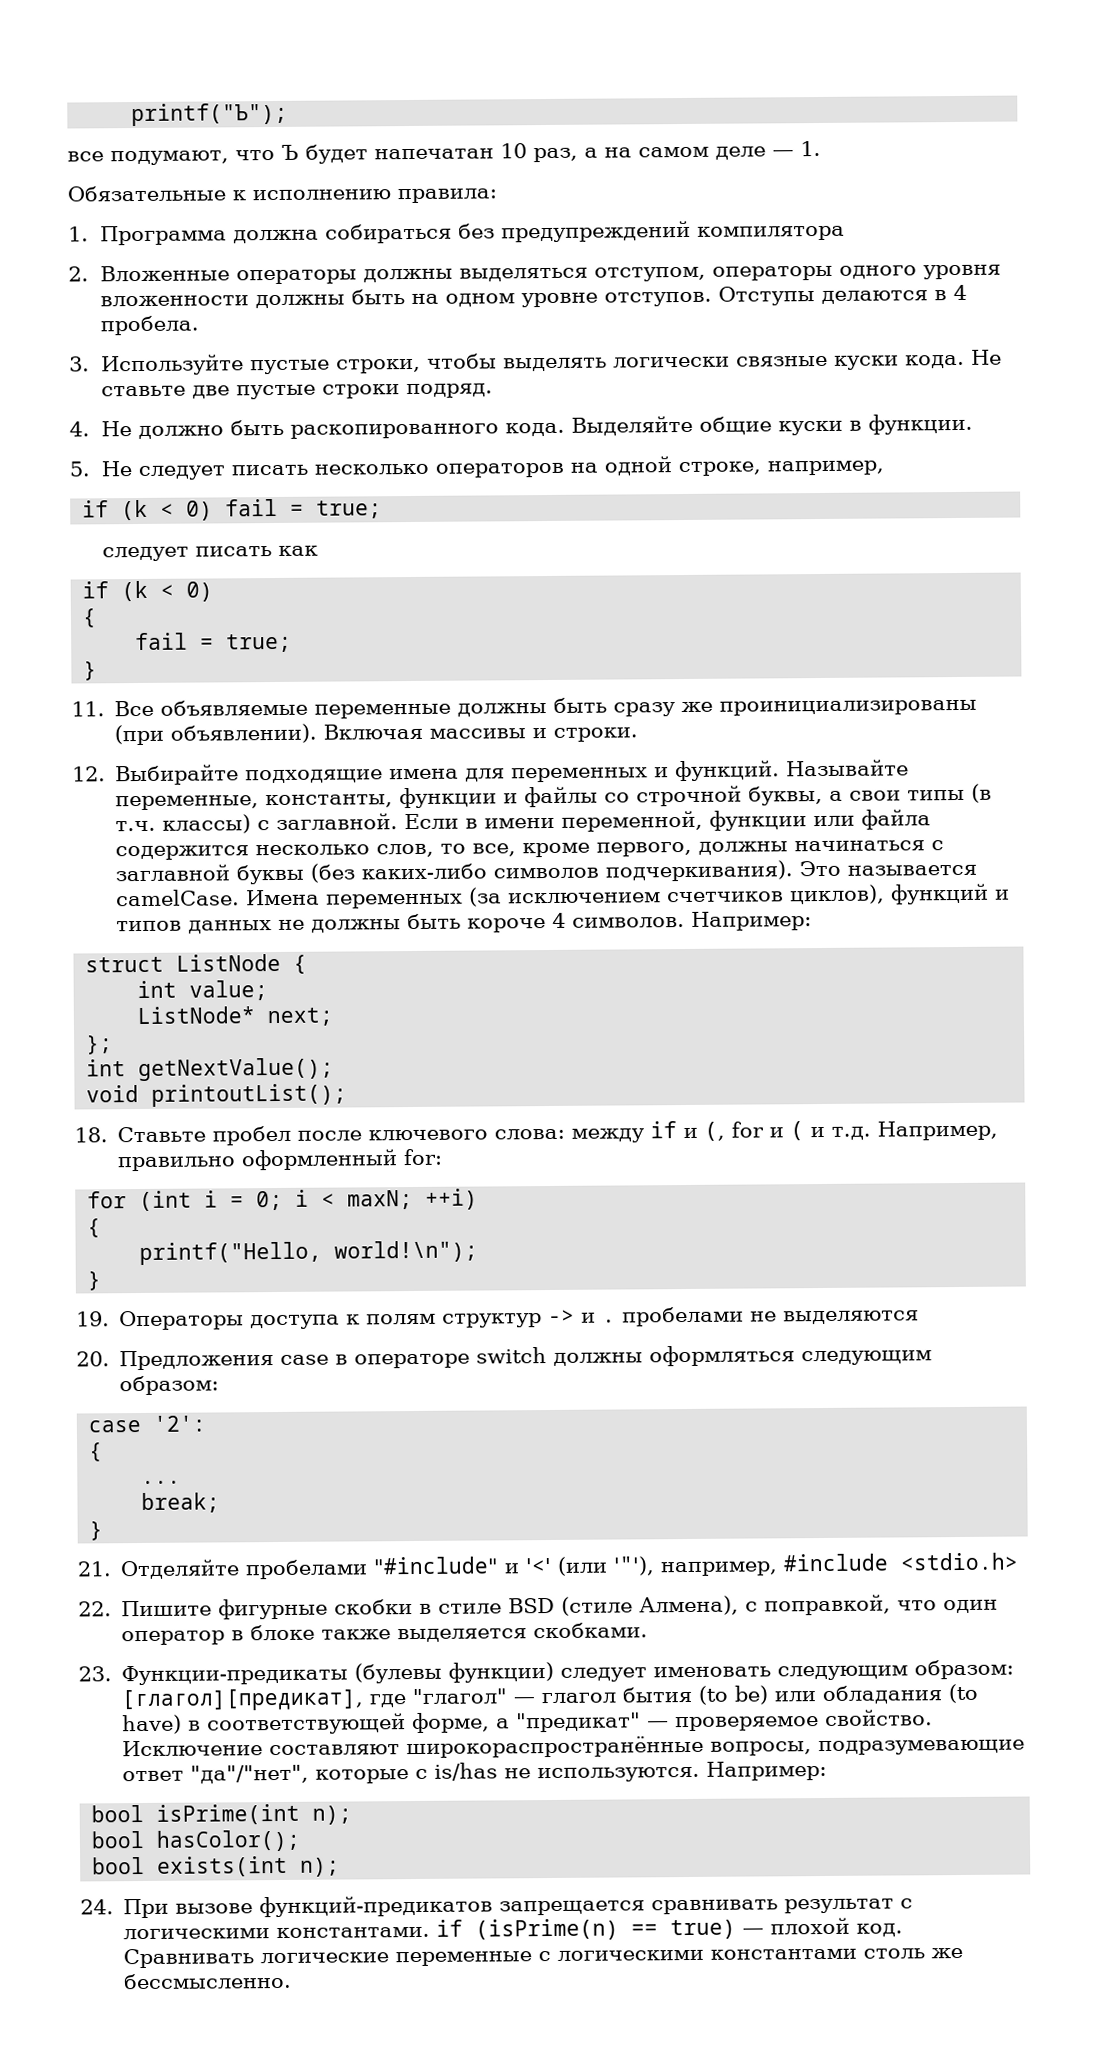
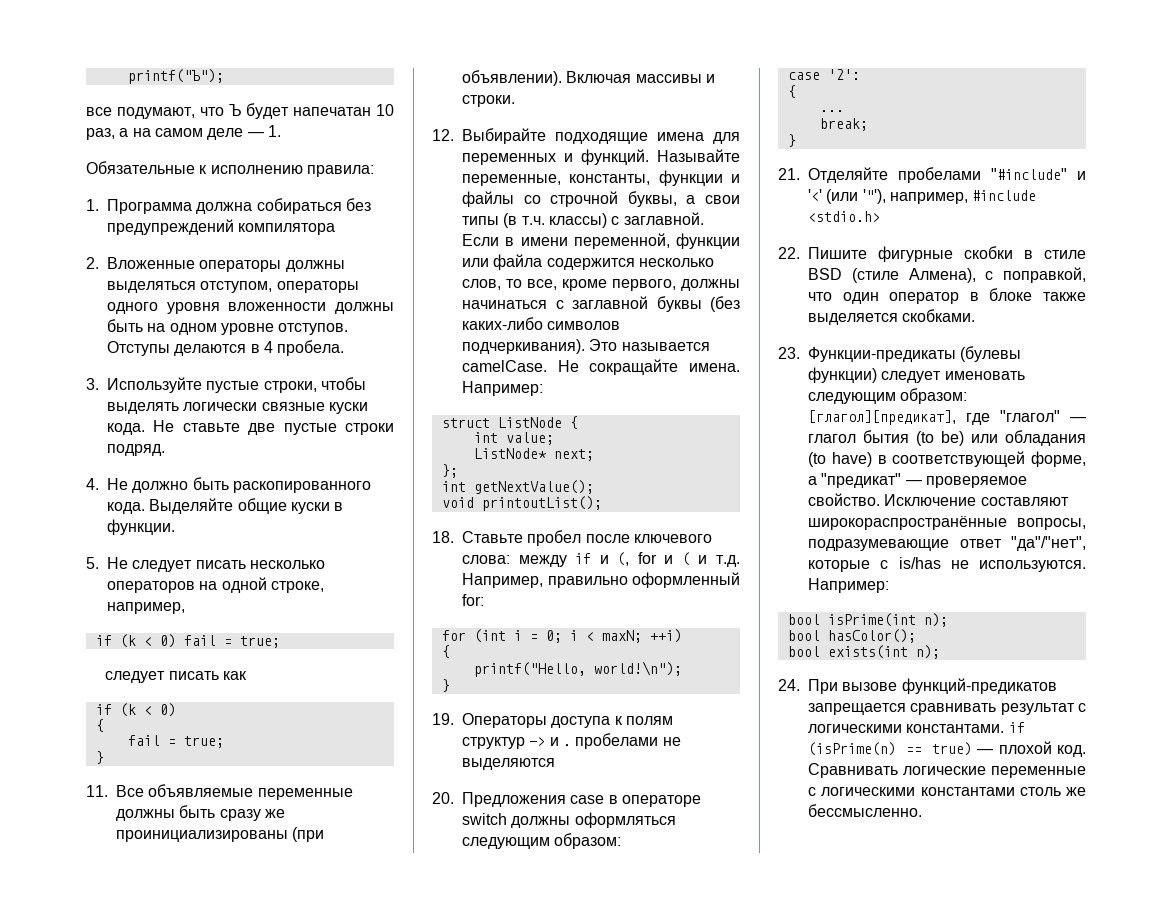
- Имена переменных (за исключением счетчиков циклов), функций и типов данных не должны быть короче 4 символов.
+ Не сокращайте имена.

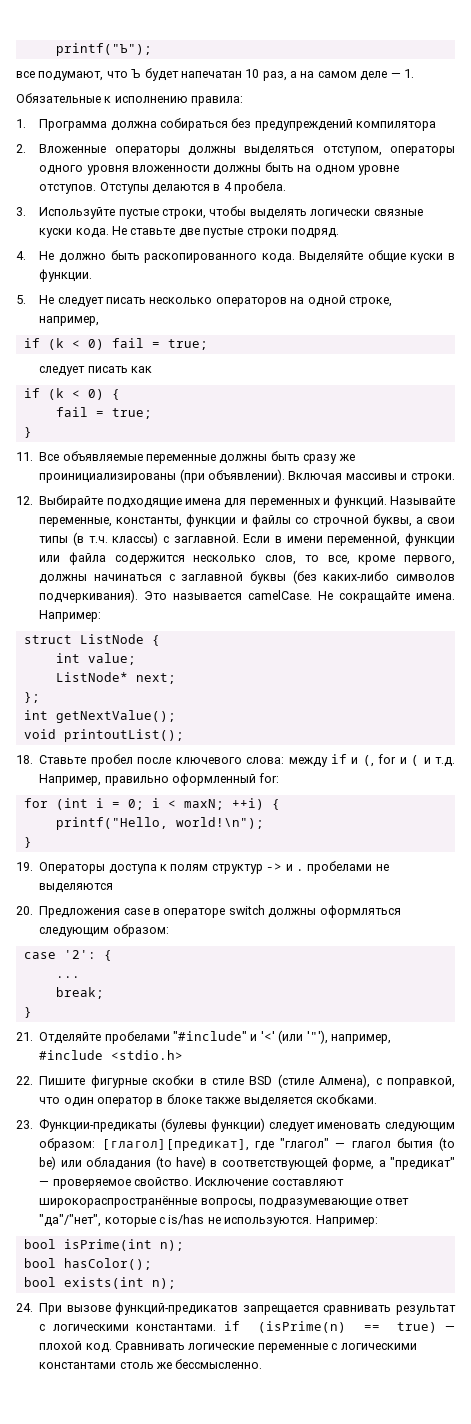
  следует писать как
- if (k < 0)
- {
+ if (k < 0) {
- for (int i = 0; i < maxN; ++i)
- {
+ for (int i = 0; i < maxN; ++i) {
- case '2':
- {
+ case '2': {

